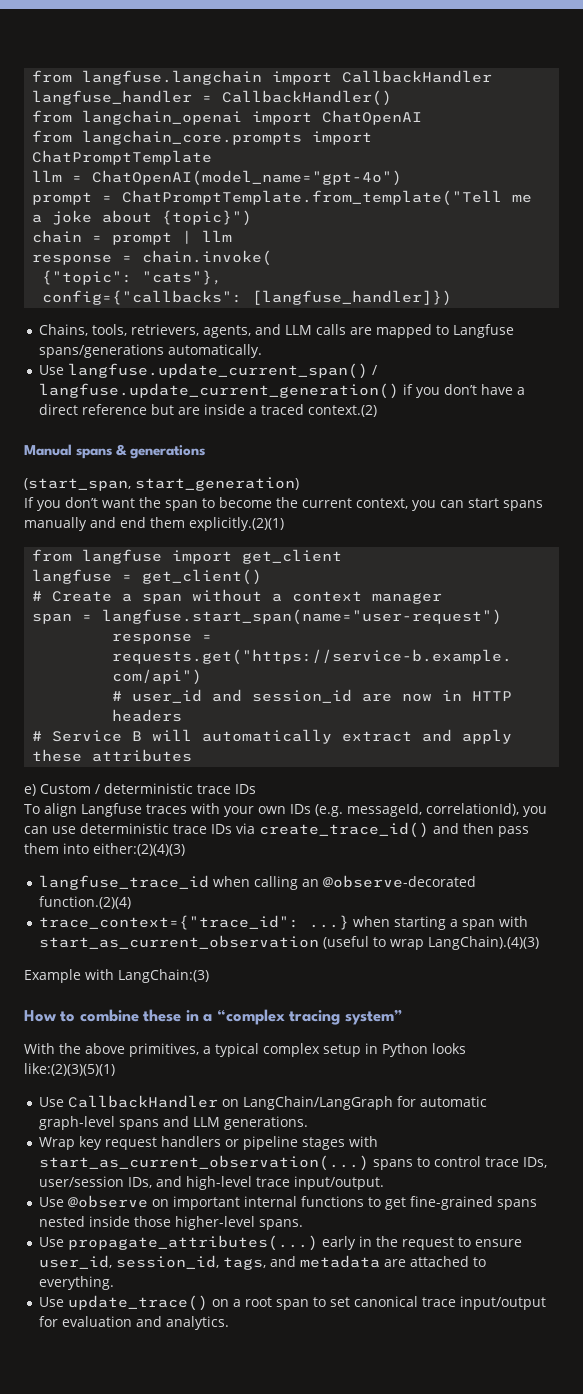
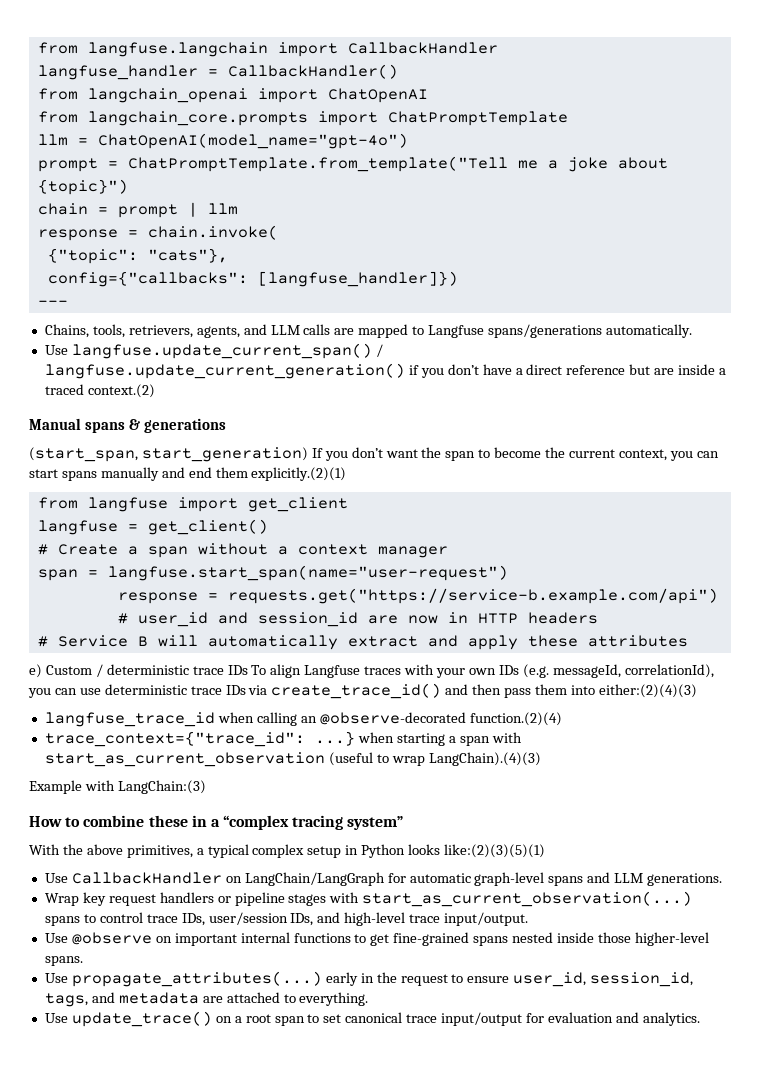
+ ---
- (start_span, start_generation)
- If you don’t want the span to become the current context, you can start spans manually and end them explicitly.(2)(1)
+ (start_span, start_generation) If you don’t want the span to become the current context, you can start spans manually and end them explicitly.(2)(1)
- e) Custom / deterministic trace IDs
- To align Langfuse traces with your own IDs (e.g. messageId, correlationId), you can use deterministic trace IDs via create_trace_id() and then pass them into either:(2)(4)(3)
+ e) Custom / deterministic trace IDs To align Langfuse traces with your own IDs (e.g. messageId, correlationId), you can use deterministic trace IDs via create_trace_id() and then pass them into either:(2)(4)(3)

